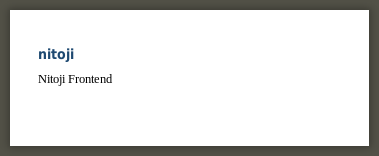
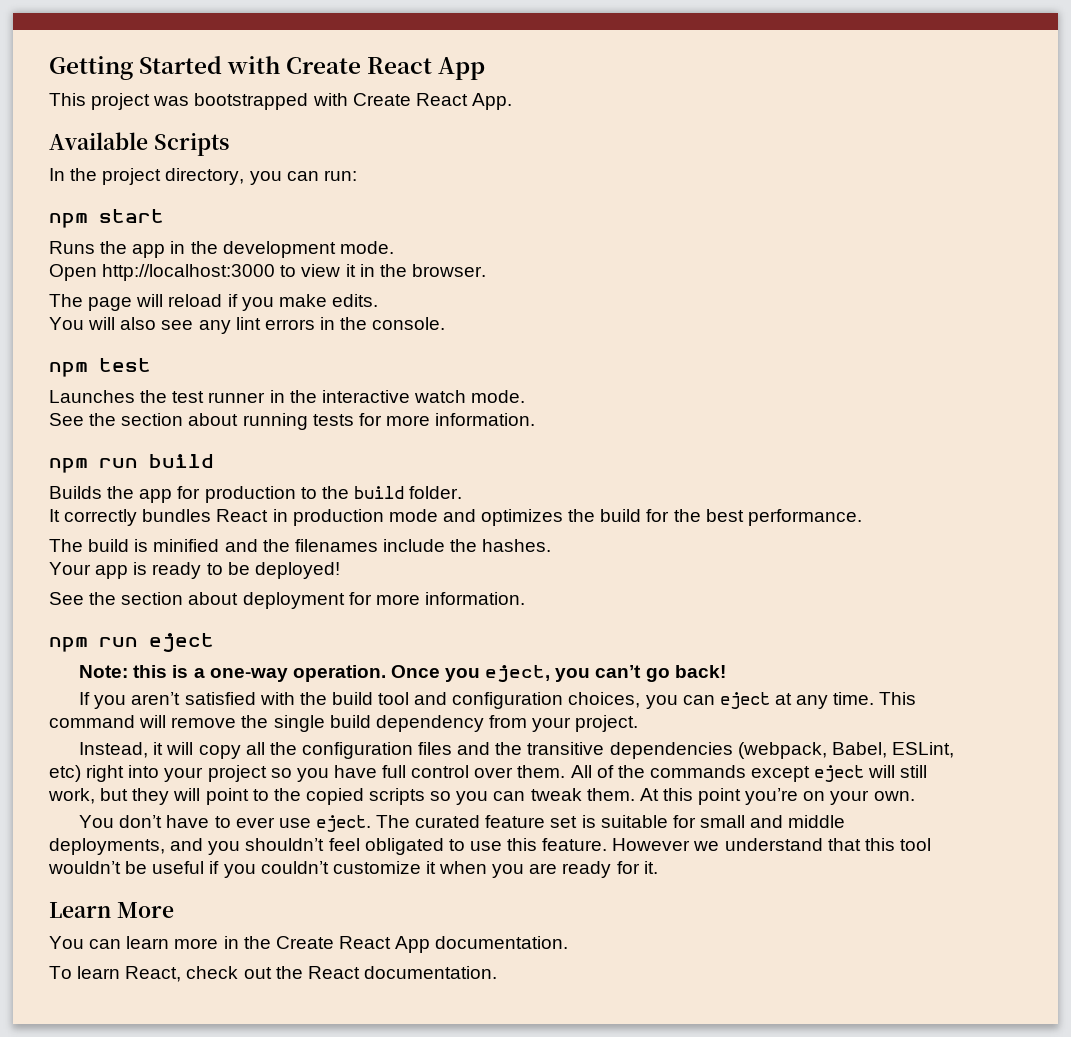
- nitoji
- Nitoji Frontend
+ Getting Started with Create React App
+ This project was bootstrapped with Create React App.
+ Available Scripts
+ In the project directory, you can run:
+ npm start
+ Runs the app in the development mode.
+ Open http://localhost:3000 to view it in the browser.
+ The page will reload if you make edits.
+ You will also see any lint errors in the console.
+ npm test
+ Launches the test runner in the interactive watch mode.
+ See the section about running tests for more information.
+ npm run build
+ Builds the app for production to the build folder.
+ It correctly bundles React in production mode and optimizes the build for the best performance.
+ The build is minified and the filenames include the hashes.
+ Your app is ready to be deployed!
+ See the section about deployment for more information.
+ npm run eject
+ Note: this is a one-way operation. Once you eject, you can’t go back!
+ If you aren’t satisfied with the build tool and configuration choices, you can eject at any time. This command will remove the single build dependency from your project.
+ Instead, it will copy all the configuration files and the transitive dependencies (webpack, Babel, ESLint, etc) right into your project so you have full control over them. All of the commands except eject will still work, but they will point to the copied scripts so you can tweak them. At this point you’re on your own.
+ You don’t have to ever use eject. The curated feature set is suitable for small and middle deployments, and you shouldn’t feel obligated to use this feature. However we understand that this tool wouldn’t be useful if you couldn’t customize it when you are ready for it.
+ Learn More
+ You can learn more in the Create React App documentation.
+ To learn React, check out the React documentation.

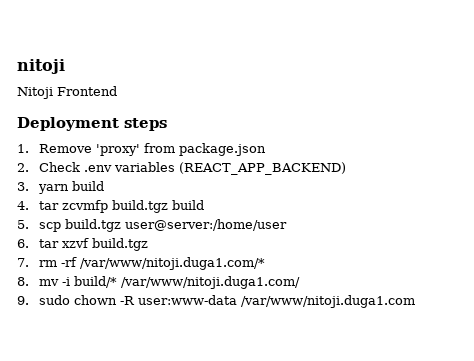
- Getting Started with Create React App
- This project was bootstrapped with Create React App.
- Available Scripts
- In the project directory, you can run:
- npm start
- Runs the app in the development mode.
- Open http://localhost:3000 to view it in the browser.
- The page will reload if you make edits.
- You will also see any lint errors in the console.
- npm test
- Launches the test runner in the interactive watch mode.
- See the section about running tests for more information.
- npm run build
- Builds the app for production to the build folder.
- It correctly bundles React in production mode and optimizes the build for the best performance.
- The build is minified and the filenames include the hashes.
- Your app is ready to be deployed!
- See the section about deployment for more information.
- npm run eject
- Note: this is a one-way operation. Once you eject, you can’t go back!
- If you aren’t satisfied with the build tool and configuration choices, you can eject at any time. This command will remove the single build dependency from your project.
- Instead, it will copy all the configuration files and the transitive dependencies (webpack, Babel, ESLint, etc) right into your project so you have full control over them. All of the commands except eject will still work, but they will point to the copied scripts so you can tweak them. At this point you’re on your own.
- You don’t have to ever use eject. The curated feature set is suitable for small and middle deployments, and you shouldn’t feel obligated to use this feature. However we understand that this tool wouldn’t be useful if you couldn’t customize it when you are ready for it.
- Learn More
- You can learn more in the Create React App documentation.
- To learn React, check out the React documentation.
+ nitoji
+ Nitoji Frontend
+ Deployment steps
+ 1. Remove 'proxy' from package.json
+ 2. Check .env variables (REACT_APP_BACKEND)
+ 3. yarn build
+ 4. tar zcvmfp build.tgz build
+ 5. scp build.tgz user@server:/home/user
+ 6. tar xzvf build.tgz
+ 7. rm -rf /var/www/nitoji.duga1.com/*
+ 8. mv -i build/* /var/www/nitoji.duga1.com/
+ 9. sudo chown -R user:www-data /var/www/nitoji.duga1.com

